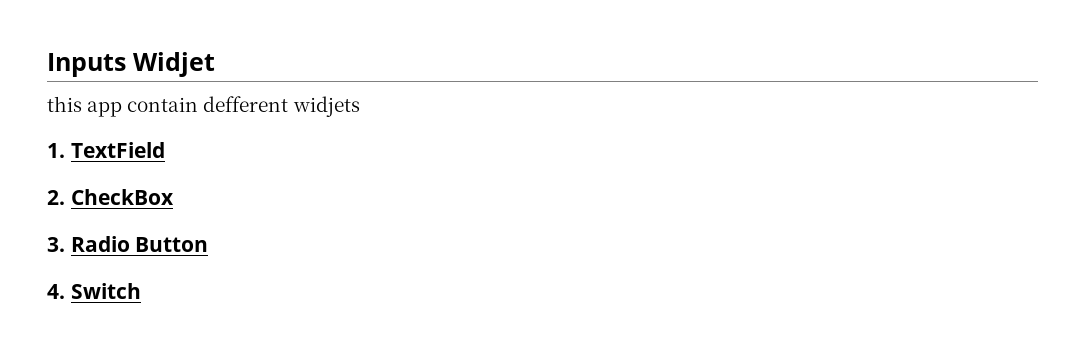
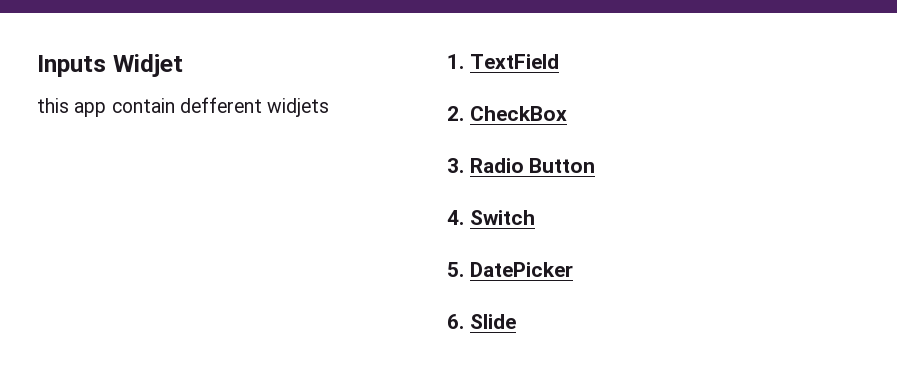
+ 5. DatePicker
+ 6. Slide

